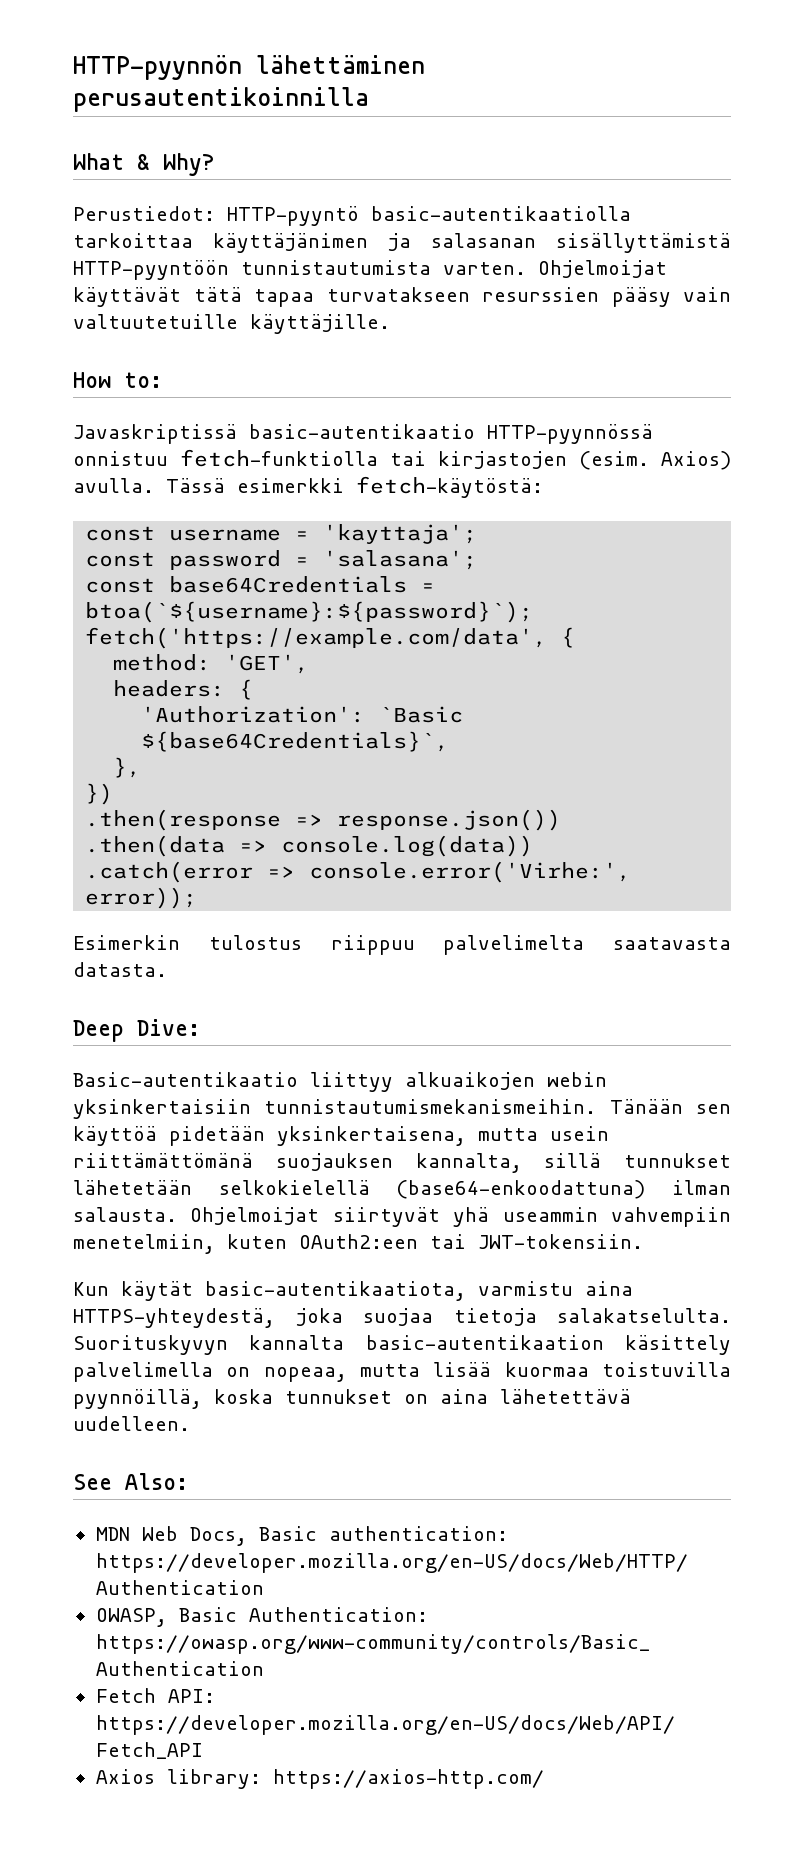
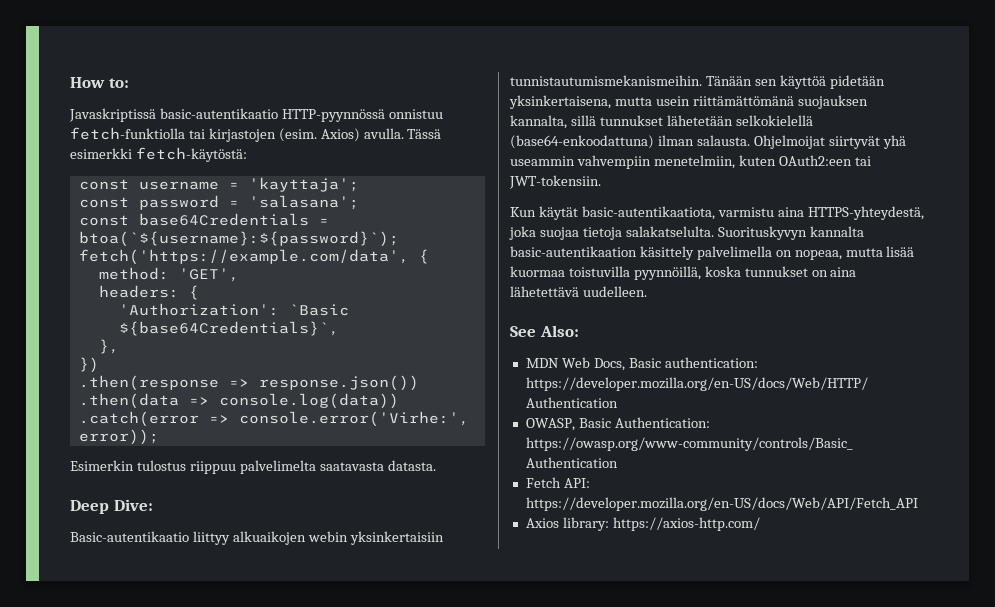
- HTTP-pyynnön lähettäminen perusautentikoinnilla
- What & Why?
- Perustiedot: HTTP-pyyntö basic-autentikaatiolla tarkoittaa käyttäjänimen ja salasanan sisällyttämistä HTTP-pyyntöön tunnistautumista varten. Ohjelmoijat käyttävät tätä tapaa turvatakseen resurssien pääsy vain valtuutetuille käyttäjille.

